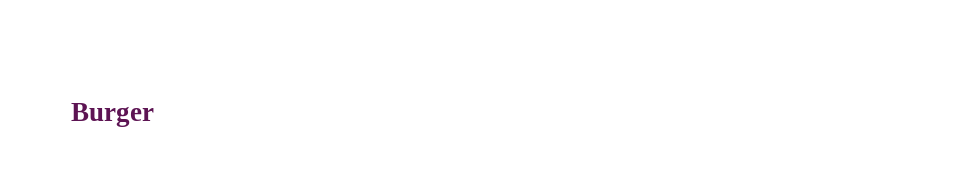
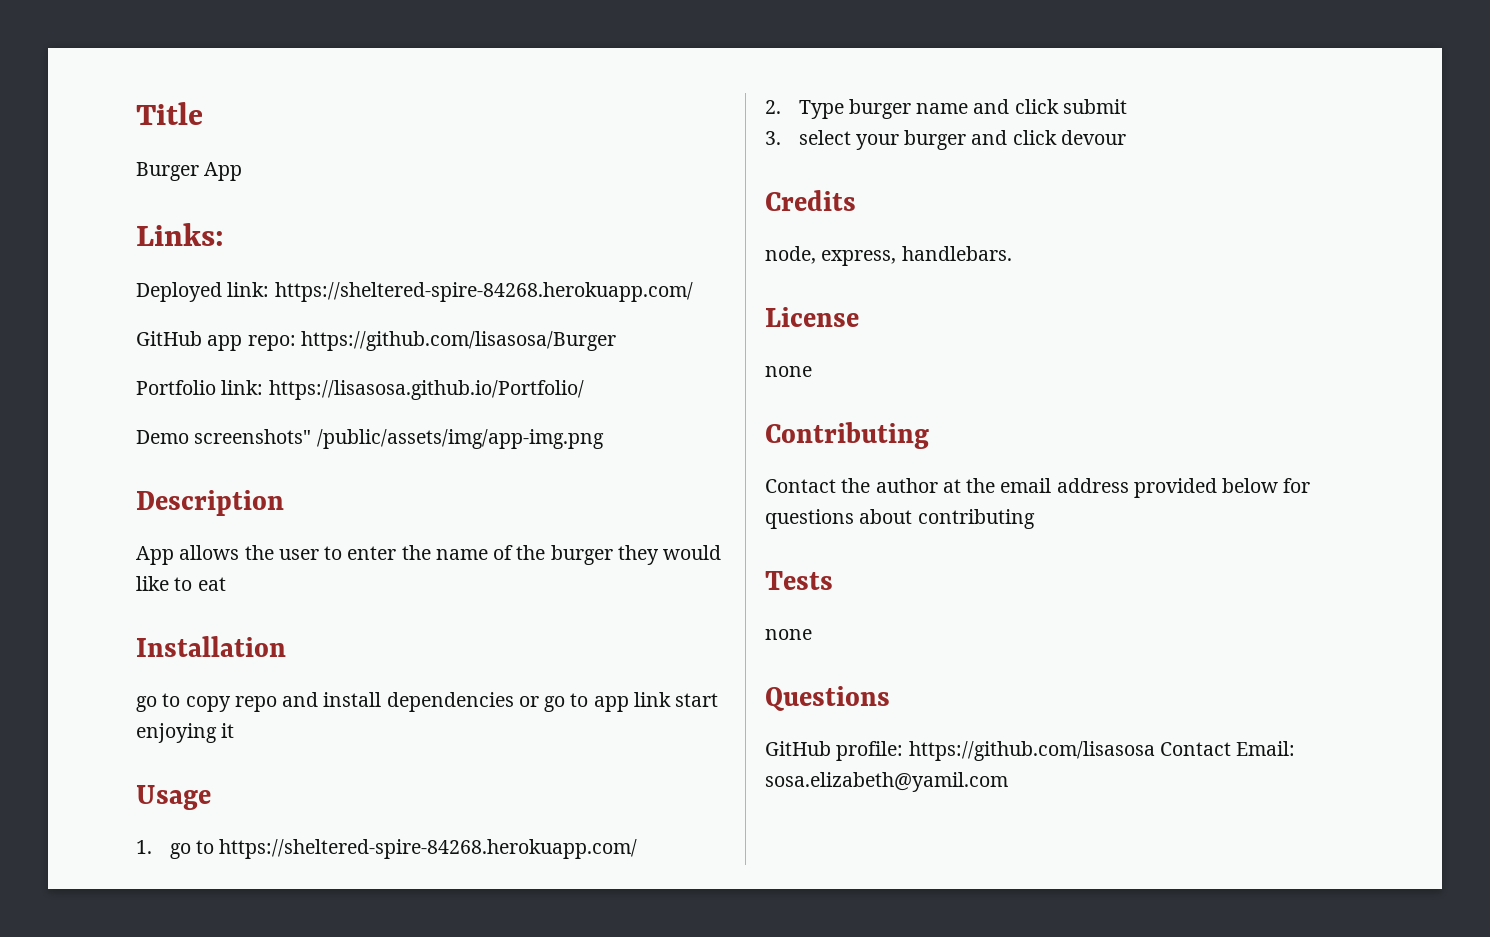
- Burger
+ Title
+ Burger App
+ Links:
+ Deployed link: https://sheltered-spire-84268.herokuapp.com/
+ GitHub app repo: https://github.com/lisasosa/Burger
+ Portfolio link: https://lisasosa.github.io/Portfolio/
+ Demo screenshots" /public/assets/img/app-img.png
+ Description
+ App allows the user to enter the name of the burger they would like to eat
+ Installation
+ go to copy repo and install dependencies or go to app link start enjoying it
+ Usage
+ 1. go to https://sheltered-spire-84268.herokuapp.com/
+ 2. Type burger name and click submit
+ 3. select your burger and click devour
+ Credits
+ node, express, handlebars.
+ License
+ none
+ Contributing
+ Contact the author at the email address provided below for questions about contributing
+ Tests
+ none
+ Questions
+ GitHub profile: https://github.com/lisasosa Contact Email: sosa.elizabeth@yamil.com

